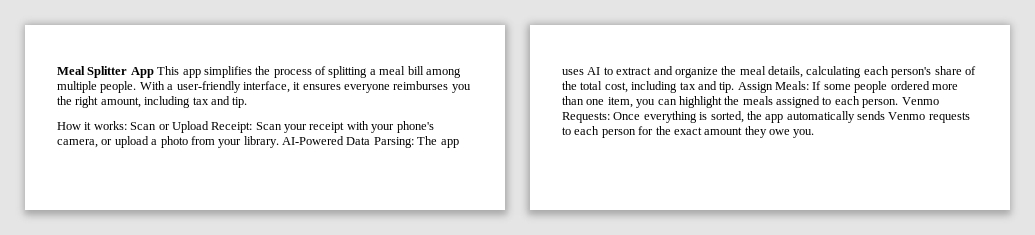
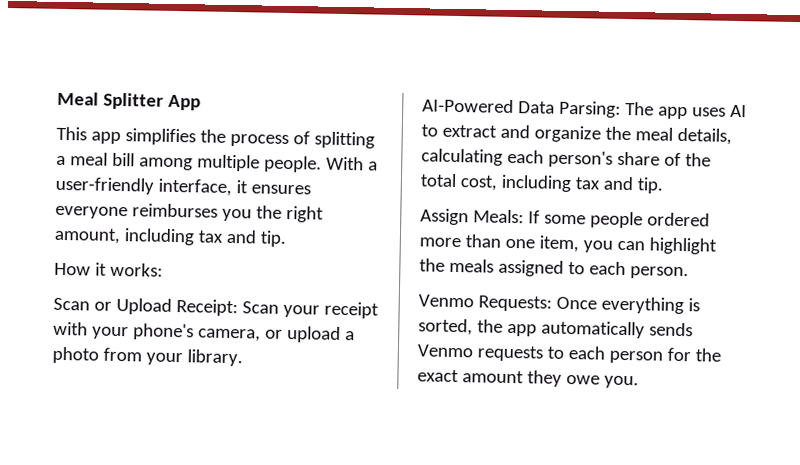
- Meal Splitter App This app simplifies the process of splitting a meal bill among multiple people.
+ Meal Splitter App
+ This app simplifies the process of splitting a meal bill among multiple people.
- How it works: Scan or Upload Receipt:
+ How it works:
+ Scan or Upload Receipt:
- Scan your receipt with your phone's camera, or upload a photo from your library. AI-Powered Data Parsing:
+ Scan your receipt with your phone's camera, or upload a photo from your library.
+ AI-Powered Data Parsing:
- The app uses AI to extract and organize the meal details, calculating each person's share of the total cost, including tax and tip. Assign Meals:
+ The app uses AI to extract and organize the meal details, calculating each person's share of the total cost, including tax and tip.
+ Assign Meals:
- If some people ordered more than one item, you can highlight the meals assigned to each person. Venmo Requests:
+ If some people ordered more than one item, you can highlight the meals assigned to each person.
+ Venmo Requests:

